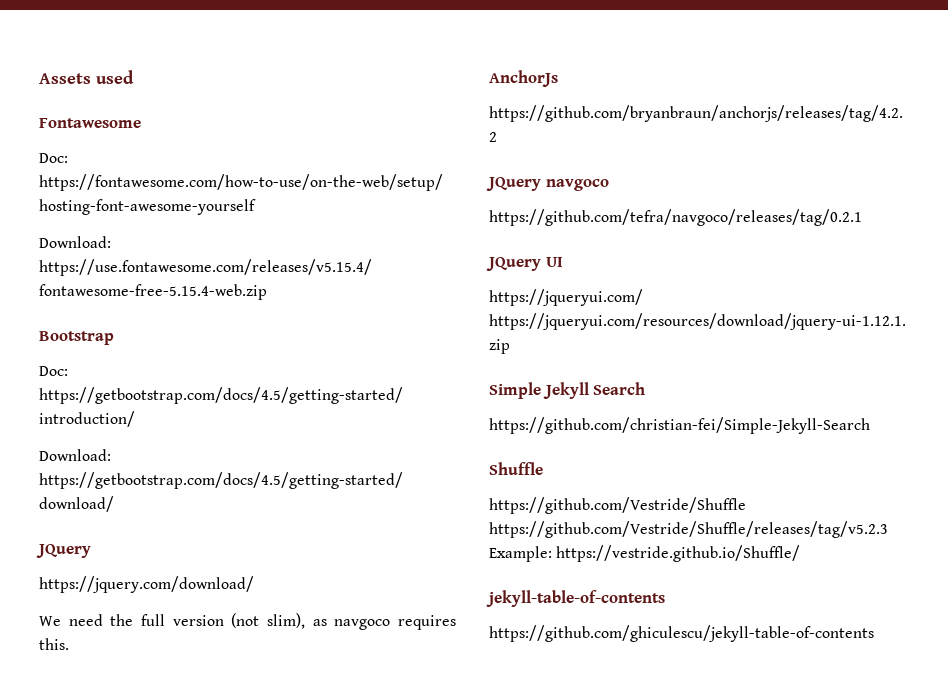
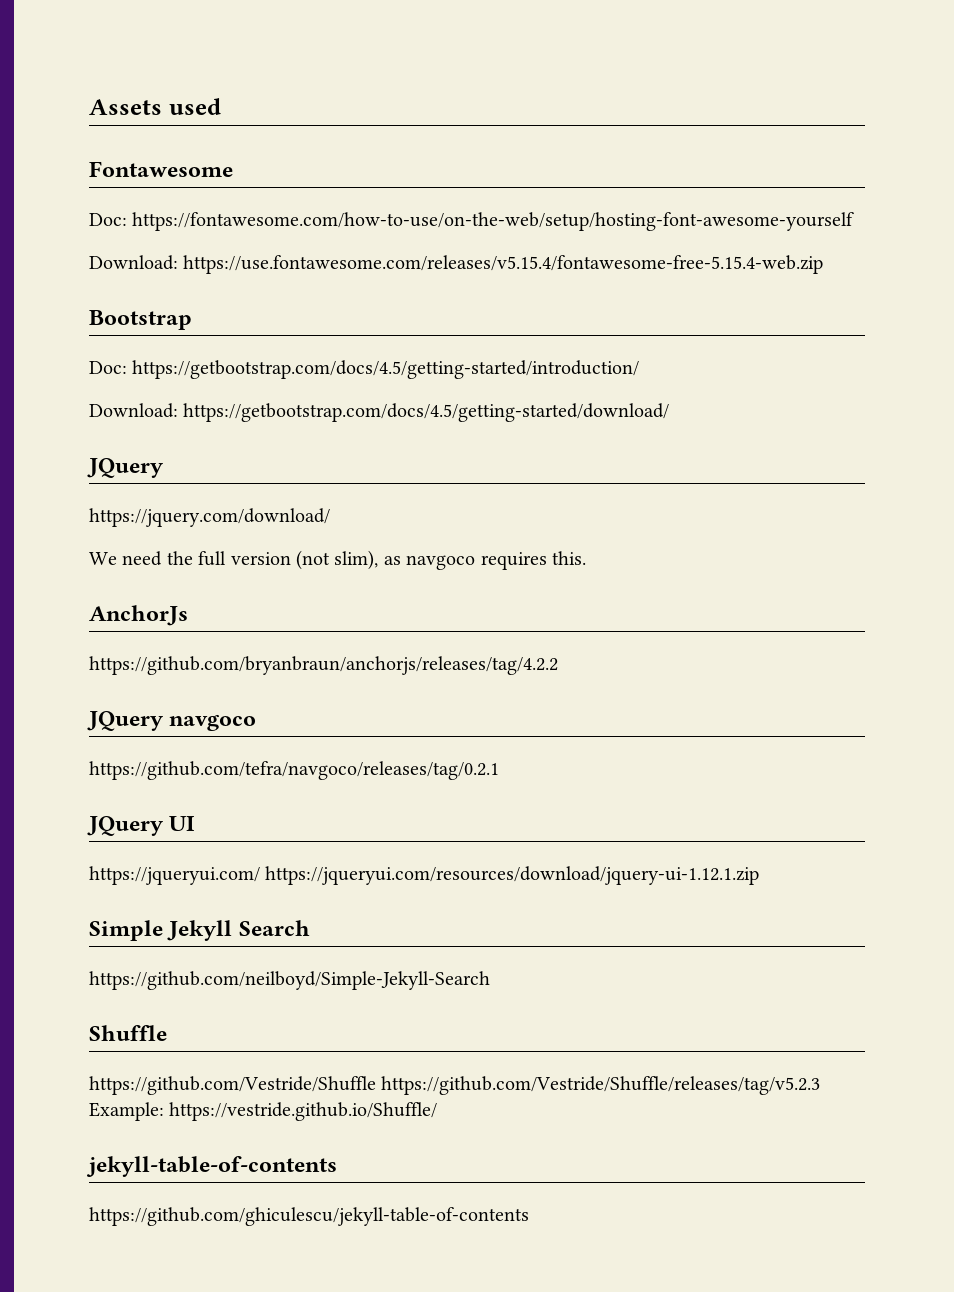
- https://github.com/christian-fei/Simple-Jekyll-Search
+ https://github.com/neilboyd/Simple-Jekyll-Search

